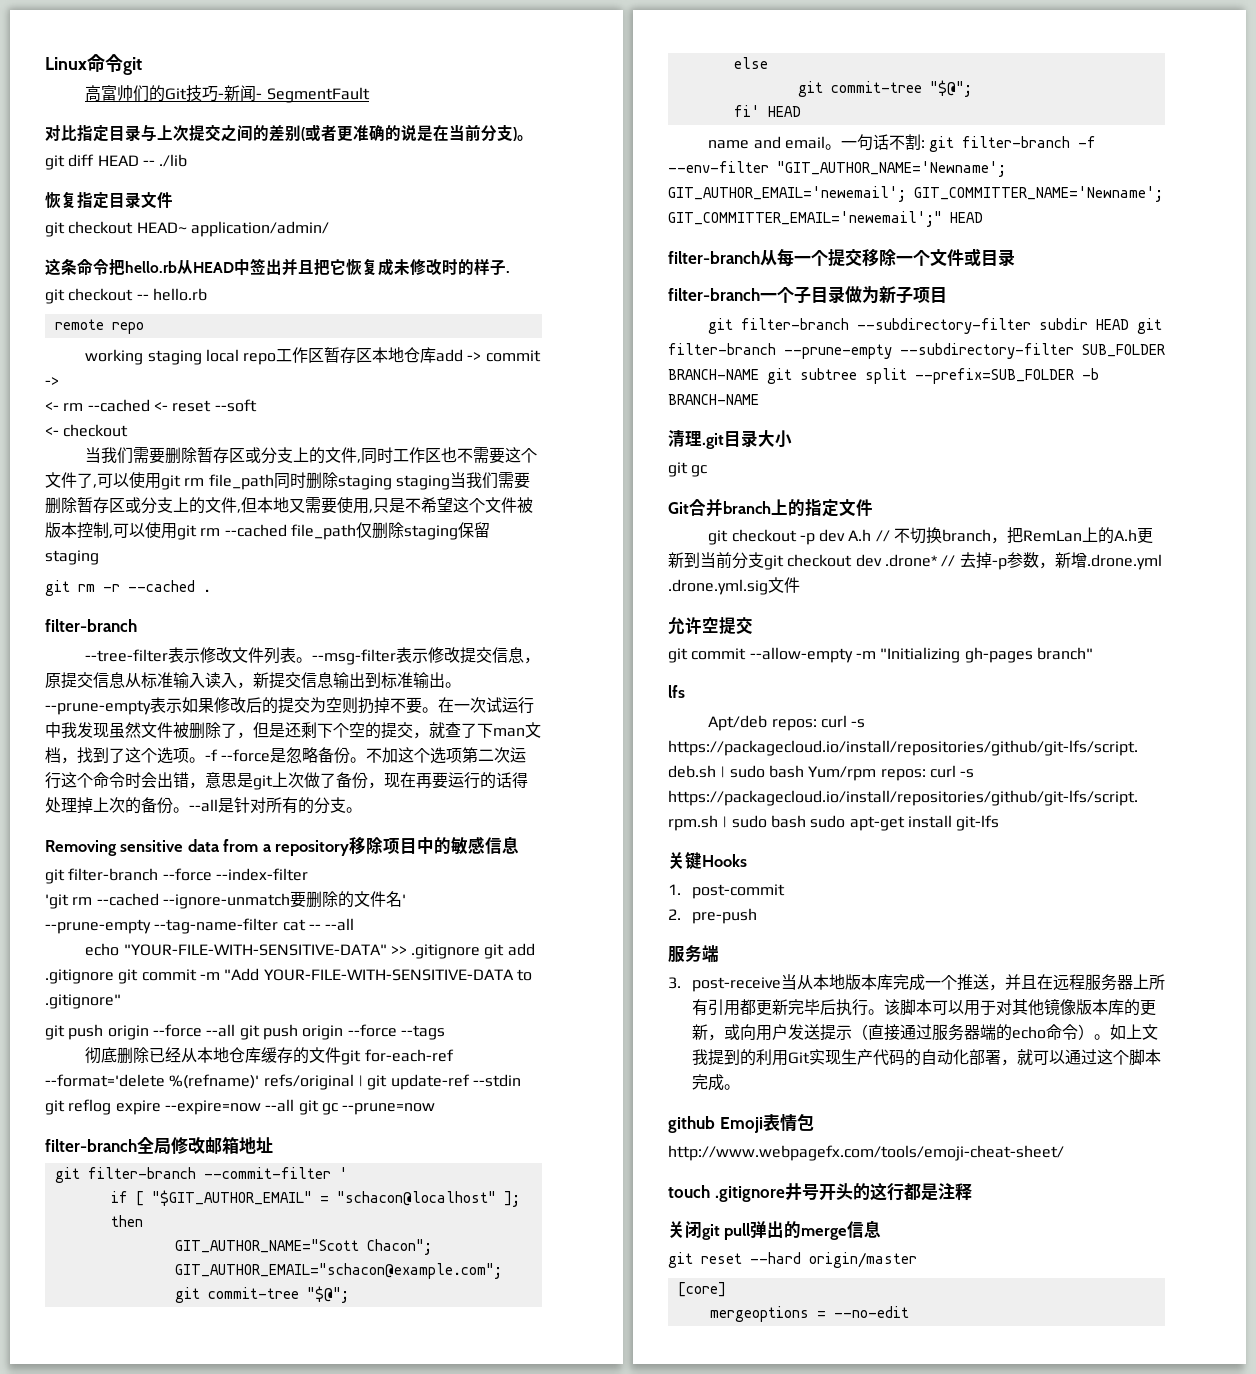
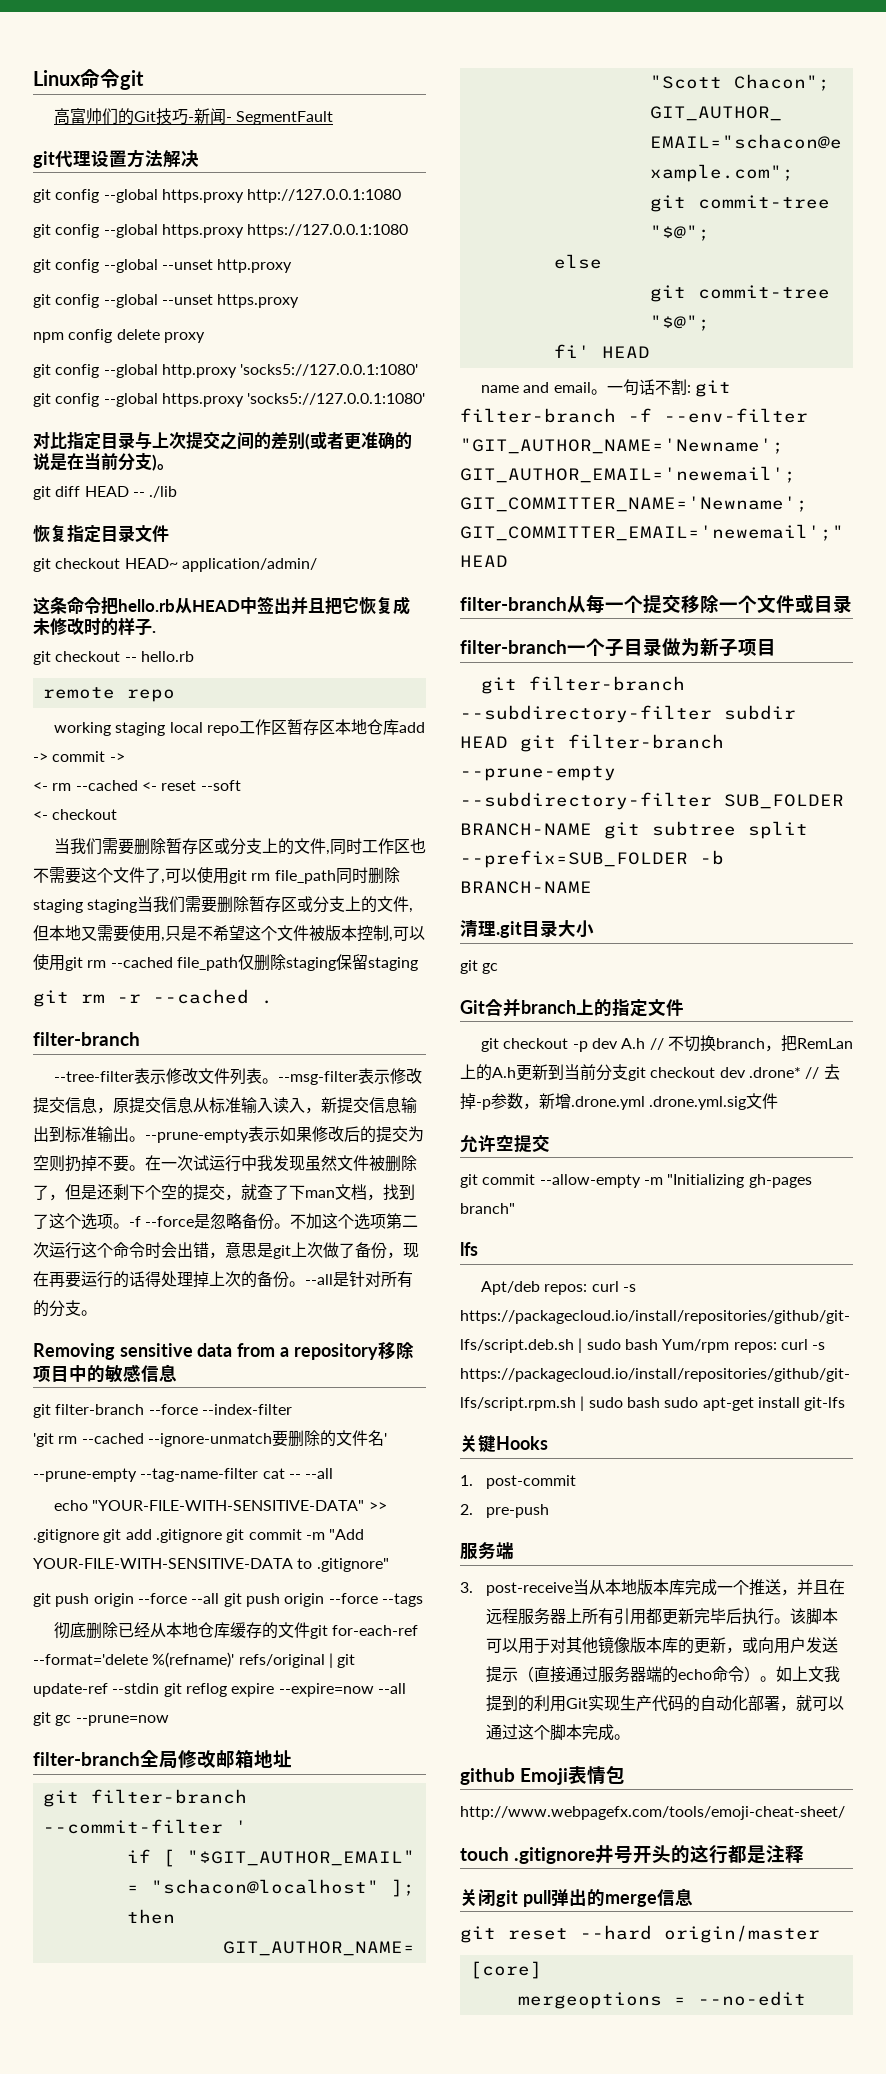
+ git代理设置方法解决
+ git config --global https.proxy http://127.0.0.1:1080
+ git config --global https.proxy https://127.0.0.1:1080
+ git config --global --unset http.proxy
+ git config --global --unset https.proxy
+ npm config delete proxy
+ git config --global http.proxy 'socks5://127.0.0.1:1080' git config --global https.proxy 'socks5://127.0.0.1:1080'

